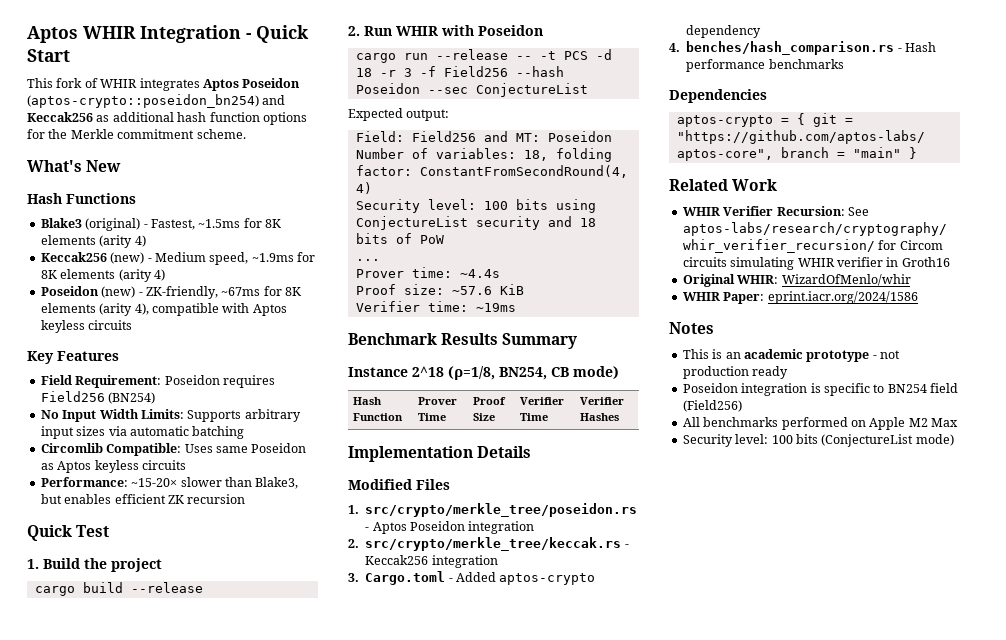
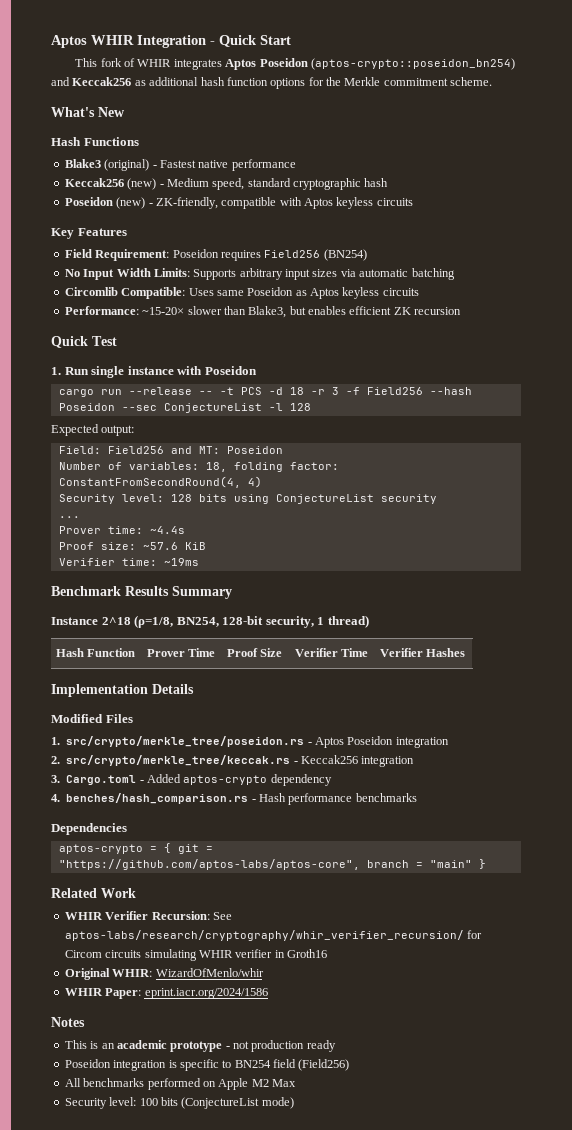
- Blake3 (original) - Fastest, ~1.5ms for 8K elements (arity 4)
+ Blake3 (original) - Fastest native performance
- Keccak256 (new) - Medium speed, ~1.9ms for 8K elements (arity 4)
- Poseidon (new) - ZK-friendly, ~67ms for 8K elements (arity 4), compatible with Aptos keyless circuits
+ Keccak256 (new) - Medium speed, standard cryptographic hash
+ Poseidon (new) - ZK-friendly, compatible with Aptos keyless circuits
- 1. Build the project
- cargo build --release
- 2. Run WHIR with Poseidon
+ 1. Run single instance with Poseidon
- cargo run --release -- -t PCS -d 18 -r 3 -f Field256 --hash Poseidon --sec ConjectureList
+ cargo run --release -- -t PCS -d 18 -r 3 -f Field256 --hash Poseidon --sec ConjectureList -l 128
- Security level: 100 bits using ConjectureList security and 18 bits of PoW
+ Security level: 128 bits using ConjectureList security
- Instance 2^18 (ρ=1/8, BN254, CB mode)
+ Instance 2^18 (ρ=1/8, BN254, 128-bit security, 1 thread)

